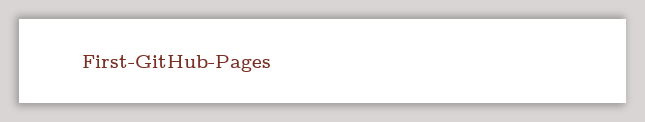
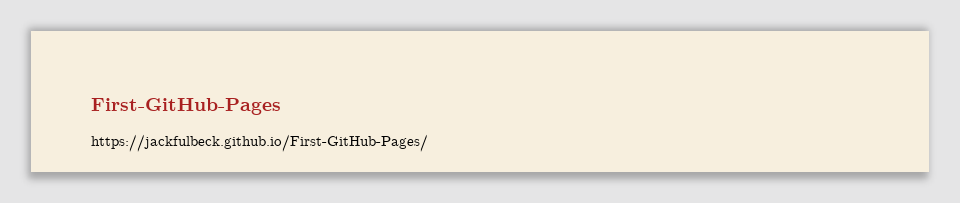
+ https://jackfulbeck.github.io/First-GitHub-Pages/

